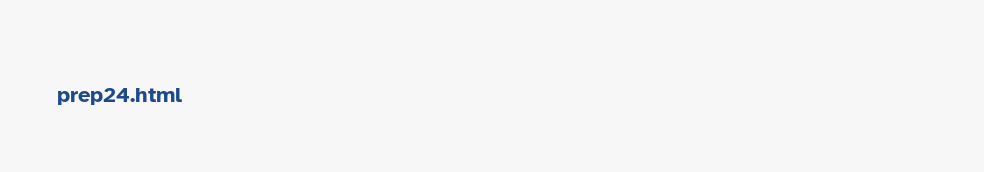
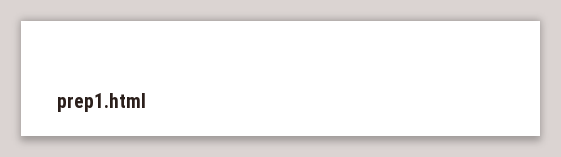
- prep24.html
+ prep1.html

